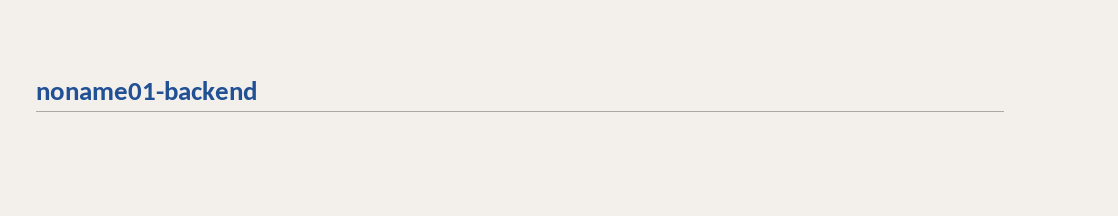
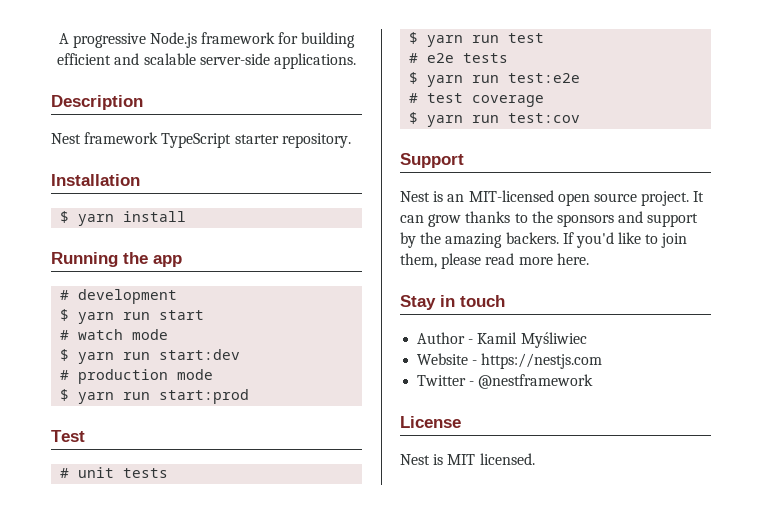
- noname01-backend
+ A progressive Node.js framework for building efficient and scalable server-side applications.
+ Description
+ Nest framework TypeScript starter repository.
+ Installation
+ $ yarn install
+ Running the app
+ # development
+ $ yarn run start
+ # watch mode
+ $ yarn run start:dev
+ # production mode
+ $ yarn run start:prod
+ Test
+ # unit tests
+ $ yarn run test
+ # e2e tests
+ $ yarn run test:e2e
+ # test coverage
+ $ yarn run test:cov
+ Support
+ Nest is an MIT-licensed open source project. It can grow thanks to the sponsors and support by the amazing backers. If you'd like to join them, please read more here.
+ Stay in touch
+ Author - Kamil Myśliwiec
+ Website - https://nestjs.com
+ Twitter - @nestframework
+ License
+ Nest is MIT licensed.

